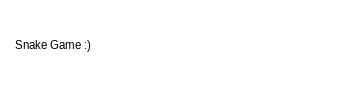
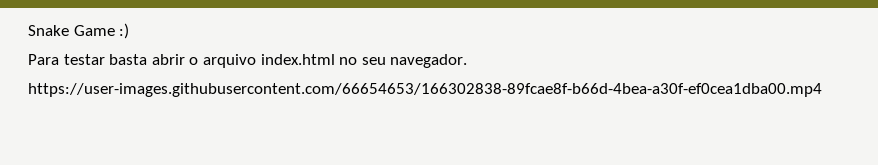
+ Para testar basta abrir o arquivo index.html no seu navegador.
+ https://user-images.githubusercontent.com/66654653/166302838-89fcae8f-b66d-4bea-a30f-ef0cea1dba00.mp4

